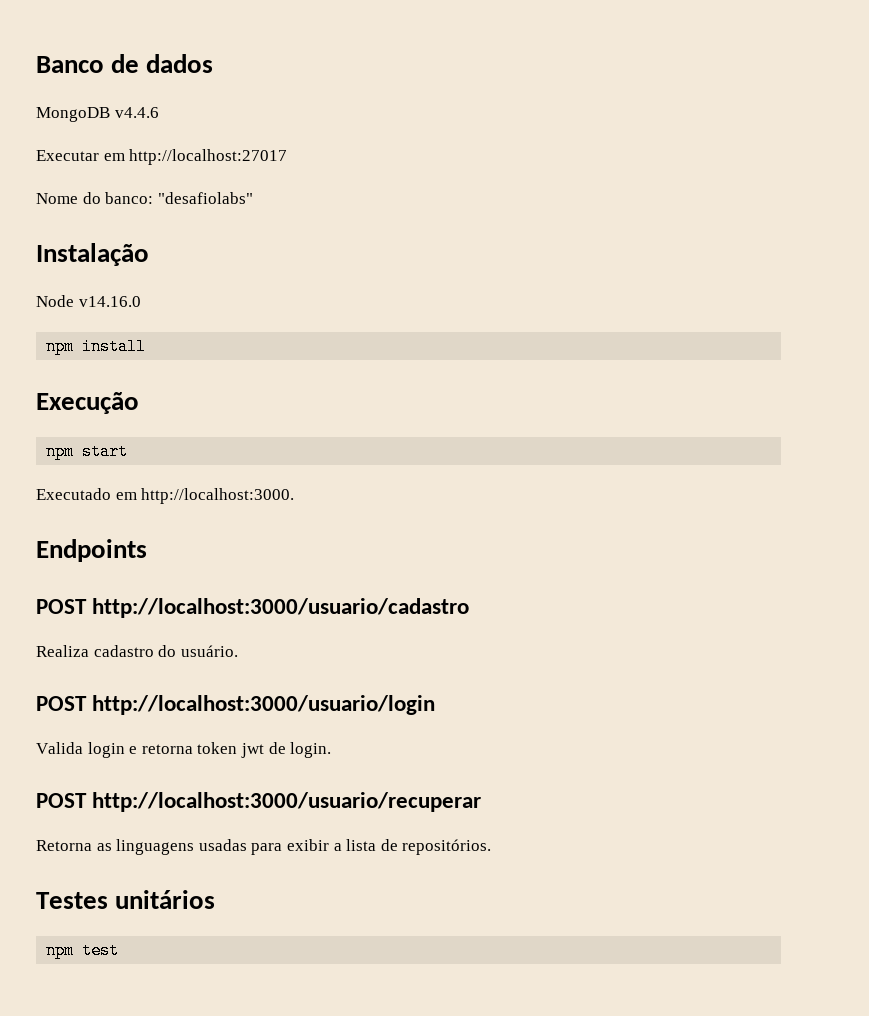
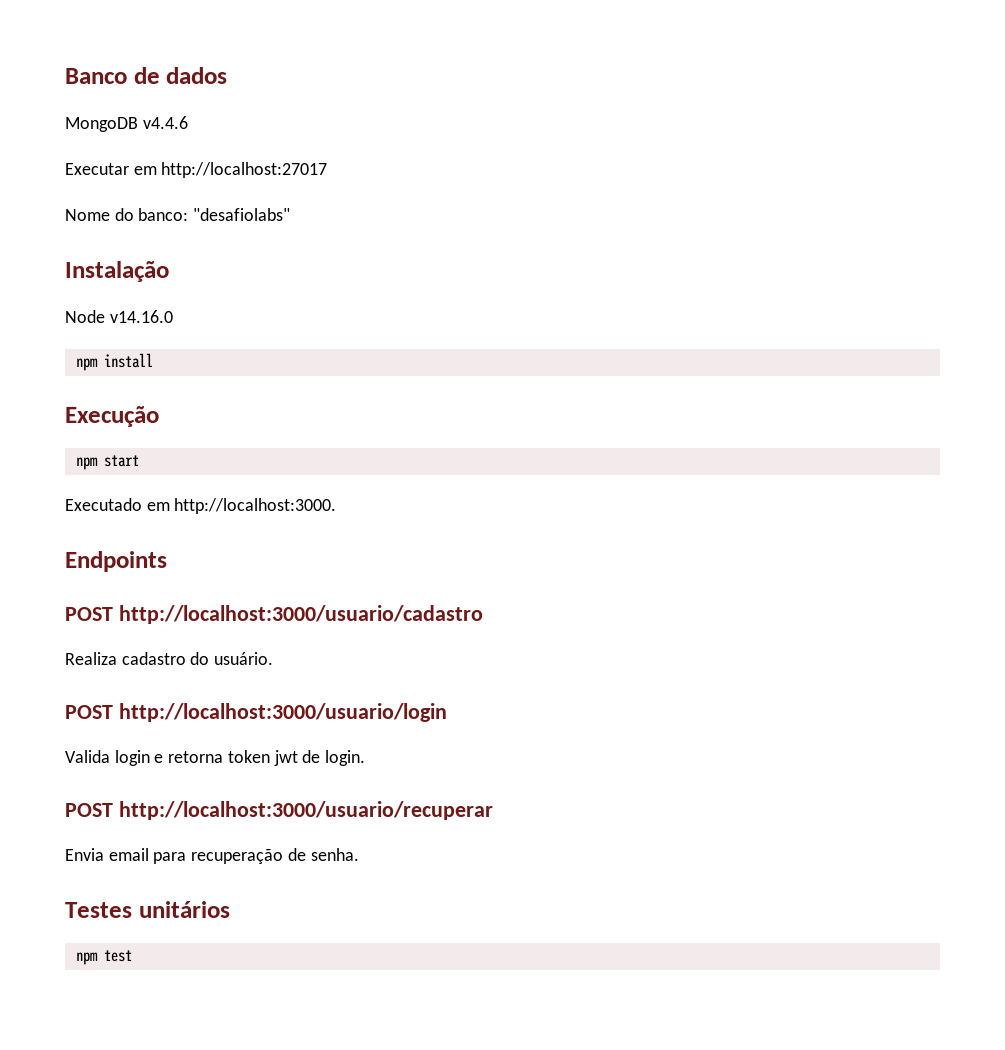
- Retorna as linguagens usadas para exibir a lista de repositórios.
+ Envia email para recuperação de senha.

